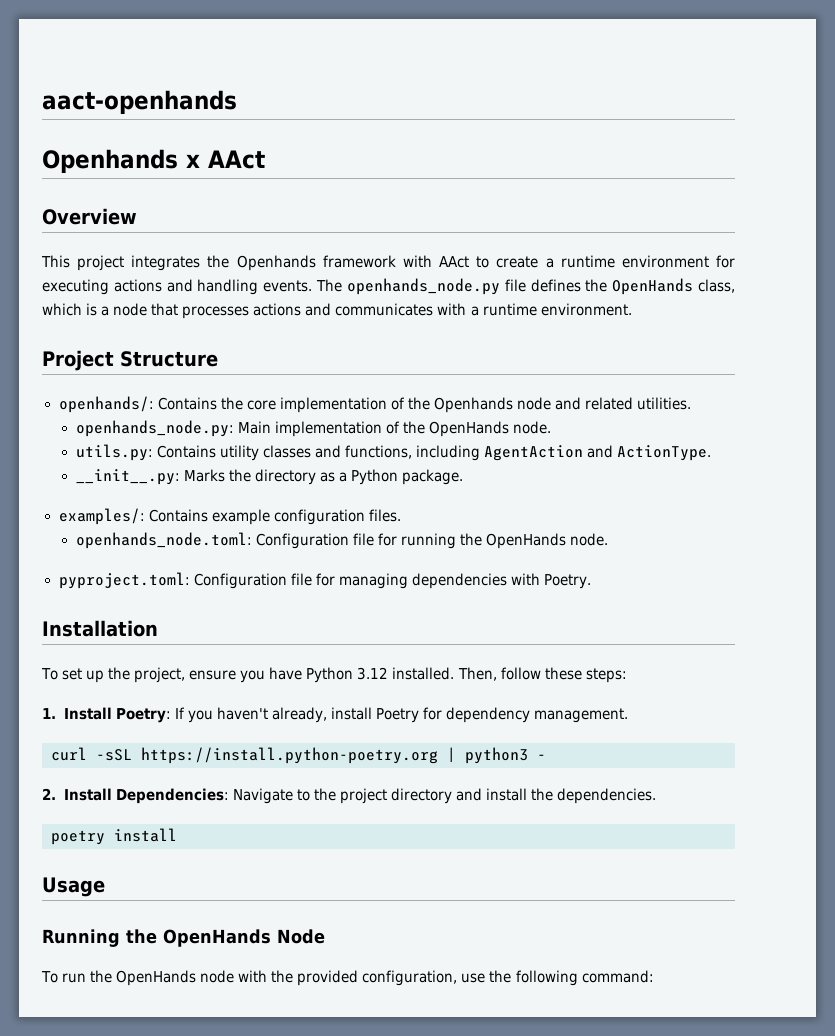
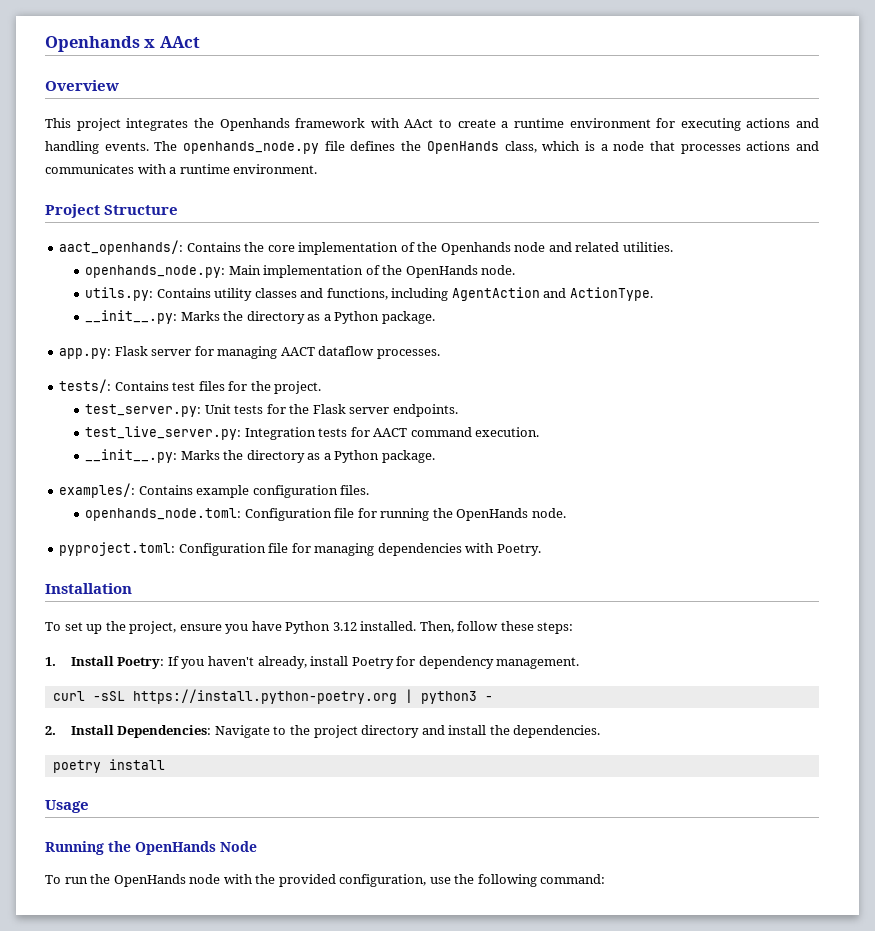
- aact-openhands
- openhands/: Contains the core implementation of the Openhands node and related utilities.
+ aact_openhands/: Contains the core implementation of the Openhands node and related utilities.
+ app.py: Flask server for managing AACT dataflow processes.
+ tests/: Contains test files for the project.
+ test_server.py: Unit tests for the Flask server endpoints.
+ test_live_server.py: Integration tests for AACT command execution.
+ __init__.py: Marks the directory as a Python package.

